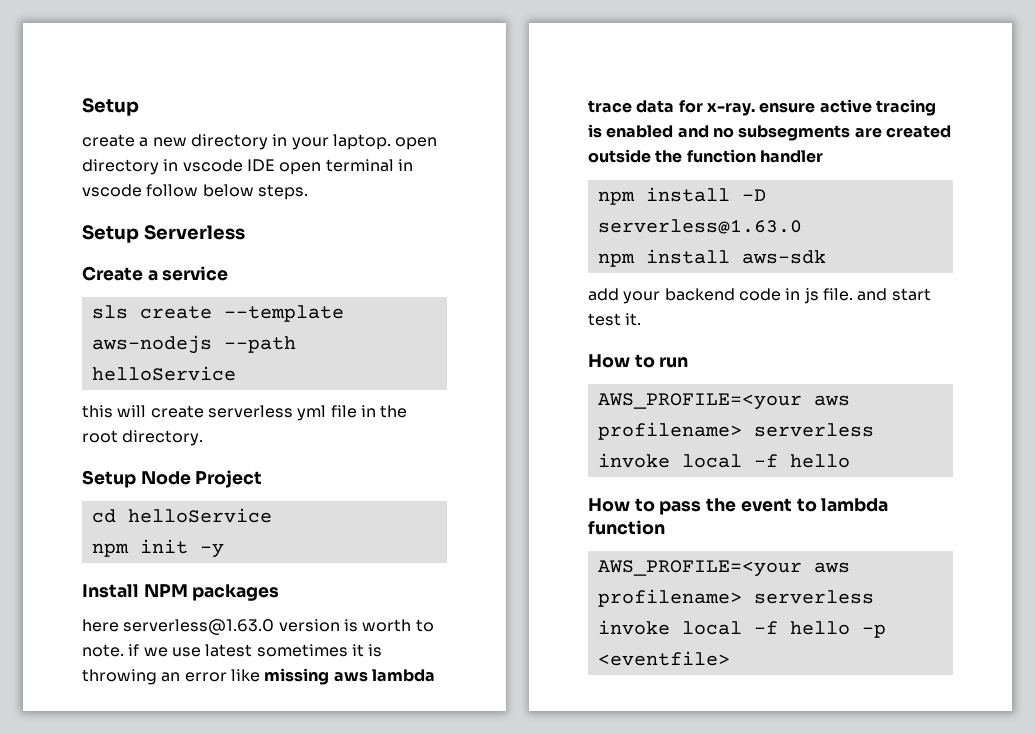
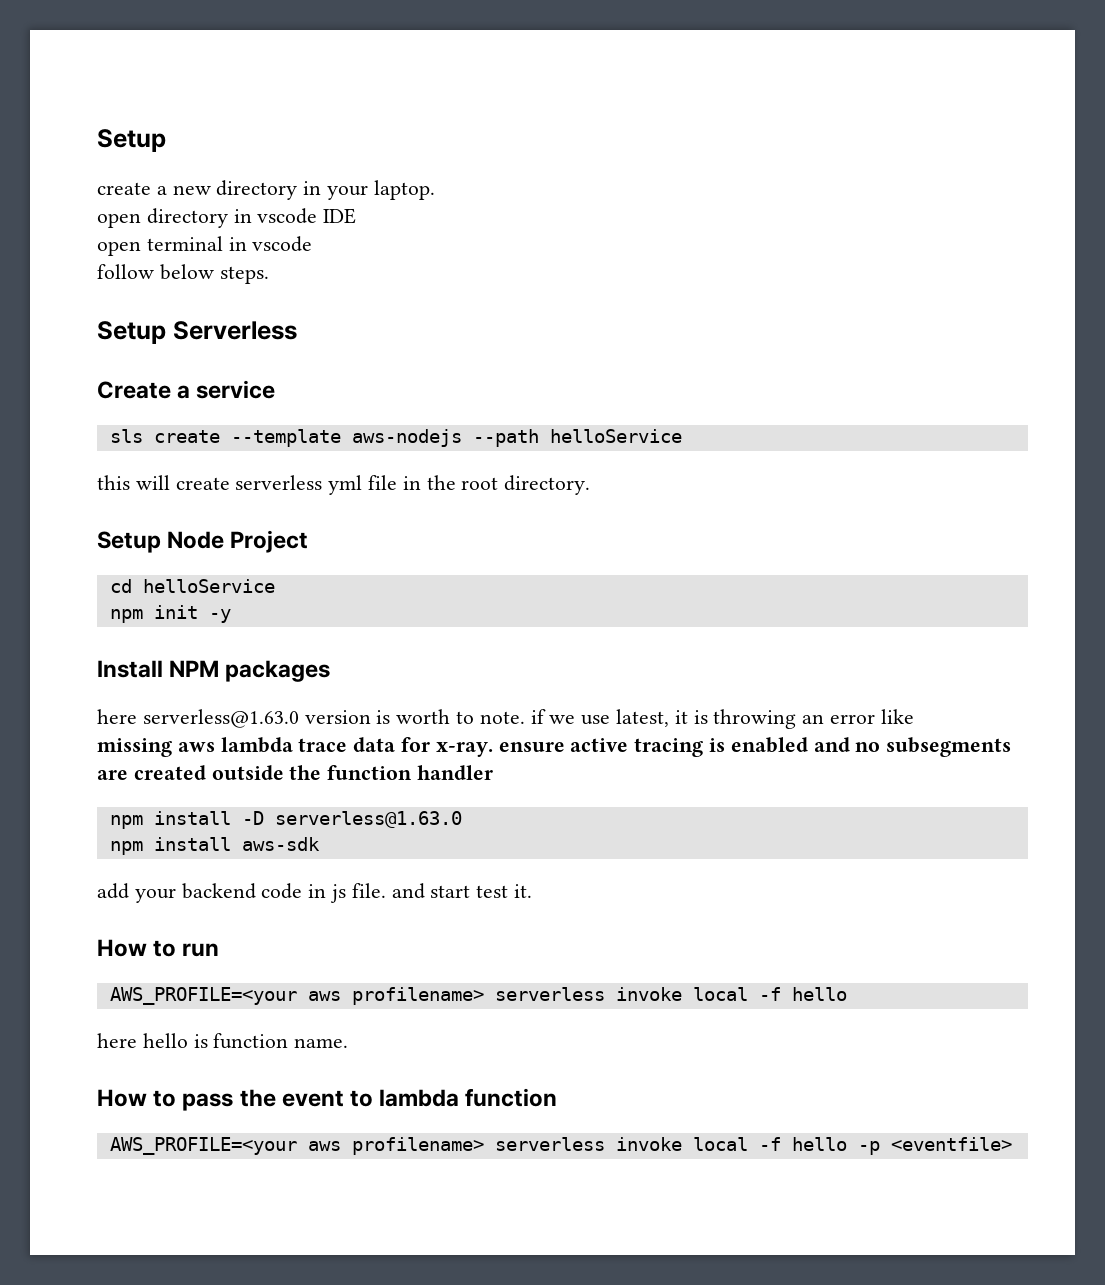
- create a new directory in your laptop. open directory in vscode IDE open terminal in vscode follow below steps.
+ create a new directory in your laptop.
+ open directory in vscode IDE
+ open terminal in vscode
+ follow below steps.
- here serverless@1.63.0 version is worth to note. if we use latest sometimes it is throwing an error like missing aws lambda trace data for x-ray. ensure active tracing is enabled and no subsegments are created outside the function handler
+ here serverless@1.63.0 version is worth to note. if we use latest, it is throwing an error like
+ missing aws lambda trace data for x-ray. ensure active tracing is enabled and no subsegments are created outside the function handler
+ here hello is function name.

